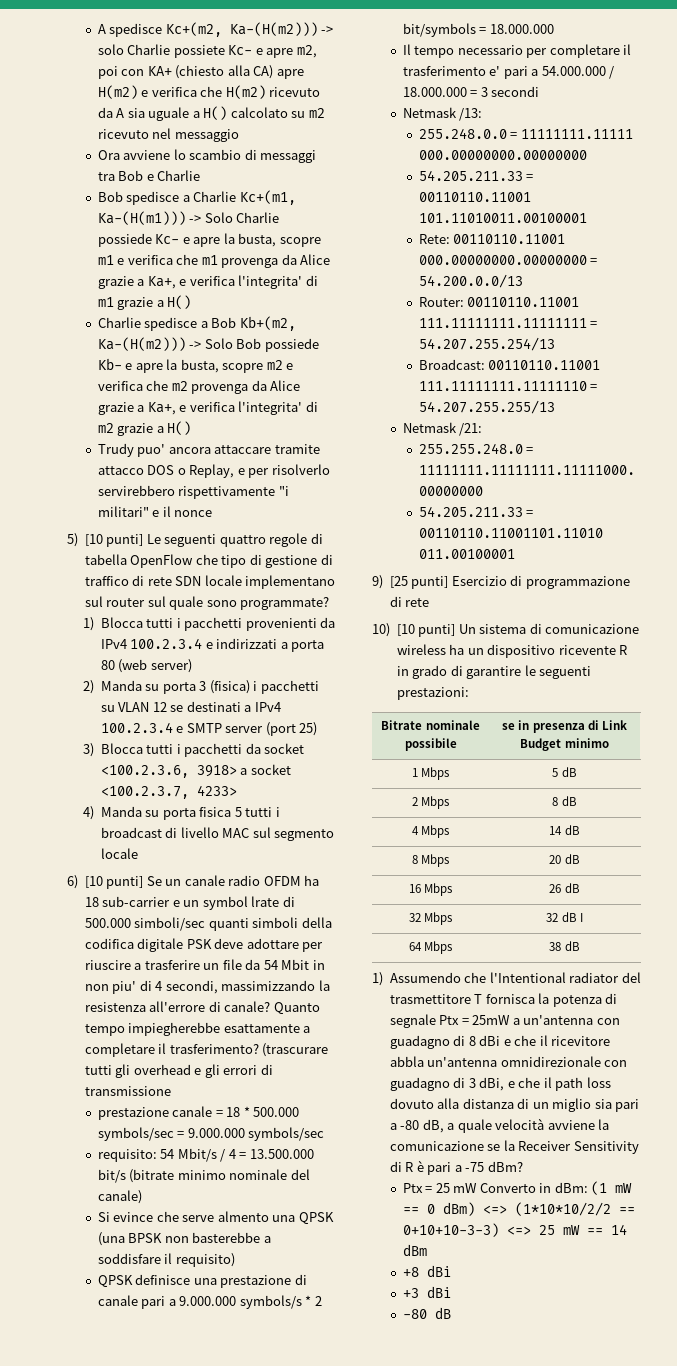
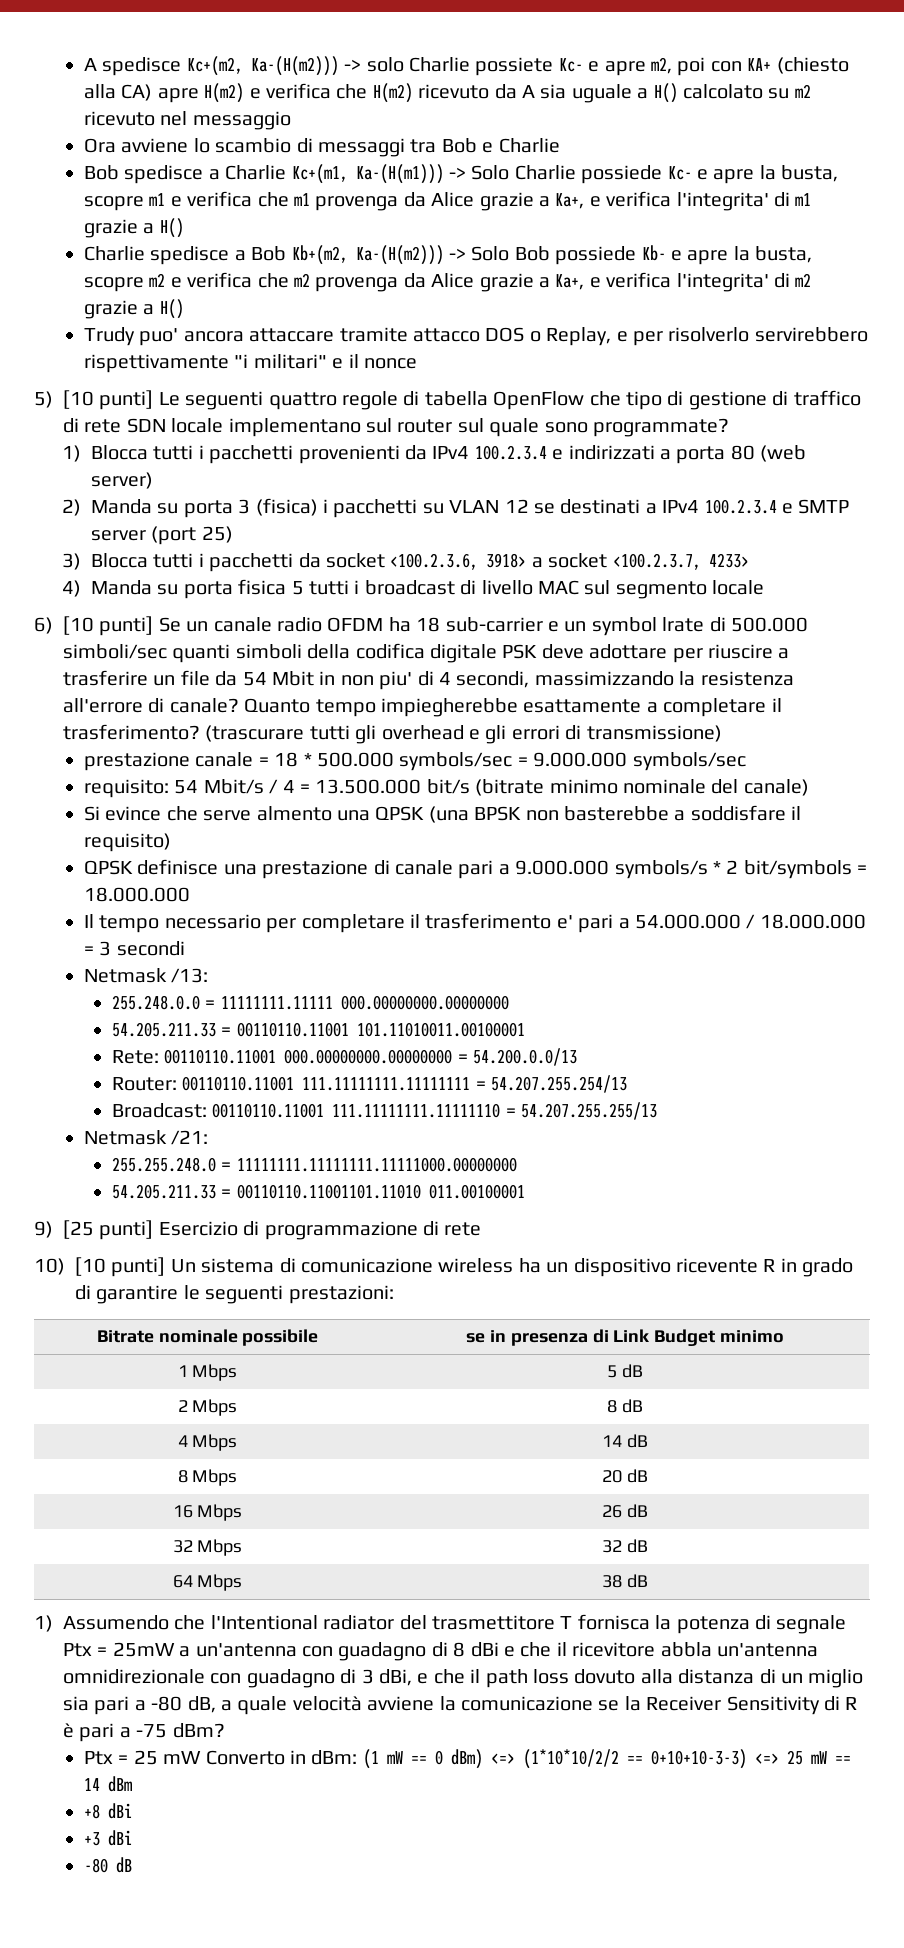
- (trascurare tutti gli overhead e gli errori di transmissione
+ (trascurare tutti gli overhead e gli errori di transmissione)
- 32 Mbps | 32 dB I
+ 32 Mbps | 32 dB

